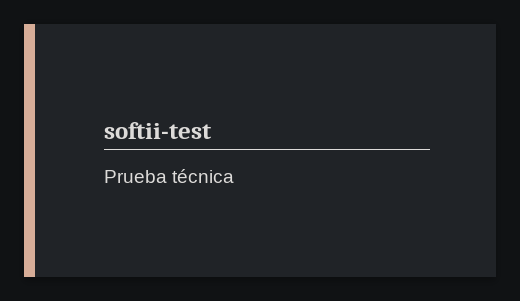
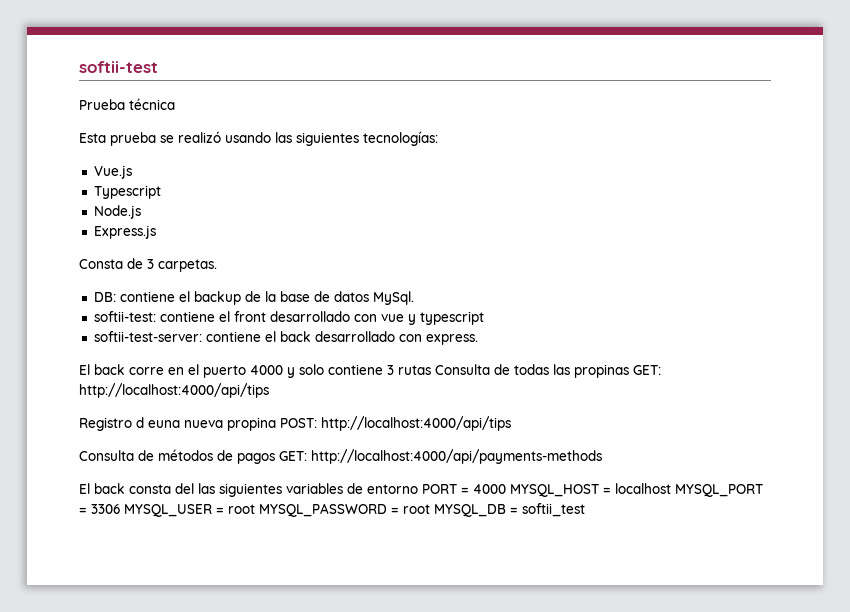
+ Esta prueba se realizó usando las siguientes tecnologías:
+ Vue.js
+ Typescript
+ Node.js
+ Express.js
+ Consta de 3 carpetas.
+ DB: contiene el backup de la base de datos MySql.
+ softii-test: contiene el front desarrollado con vue y typescript
+ softii-test-server: contiene el back desarrollado con express.
+ El back corre en el puerto 4000 y solo contiene 3 rutas Consulta de todas las propinas GET: http://localhost:4000/api/tips
+ Registro d euna nueva propina POST: http://localhost:4000/api/tips
+ Consulta de métodos de pagos GET: http://localhost:4000/api/payments-methods
+ El back consta del las siguientes variables de entorno PORT = 4000 MYSQL_HOST = localhost MYSQL_PORT = 3306 MYSQL_USER = root MYSQL_PASSWORD = root MYSQL_DB = softii_test

